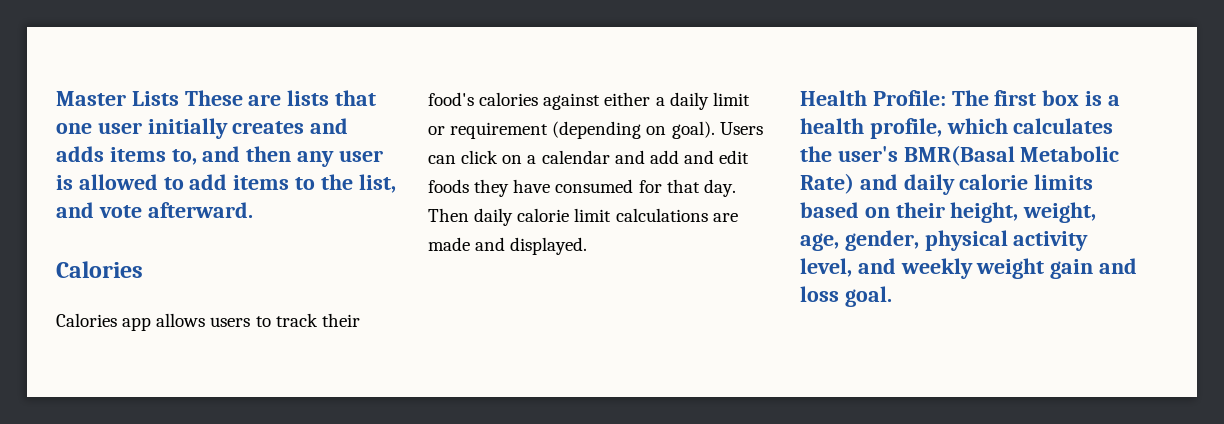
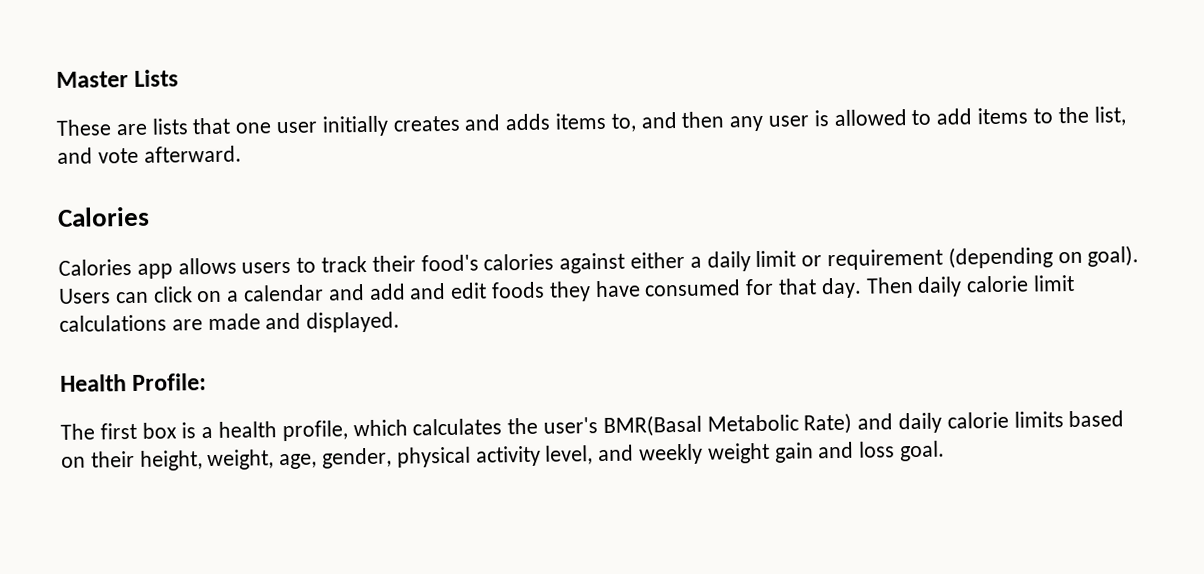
- Master Lists These are lists that one user initially creates and adds items to, and then any user is allowed to add items to the list, and vote afterward.
+ Master Lists
+ These are lists that one user initially creates and adds items to, and then any user is allowed to add items to the list, and vote afterward.
- Health Profile: The first box is a health profile, which calculates the user's BMR(Basal Metabolic Rate) and daily calorie limits based on their height, weight, age, gender, physical activity level, and weekly weight gain and loss goal.
+ Health Profile:
+ The first box is a health profile, which calculates the user's BMR(Basal Metabolic Rate) and daily calorie limits based on their height, weight, age, gender, physical activity level, and weekly weight gain and loss goal.

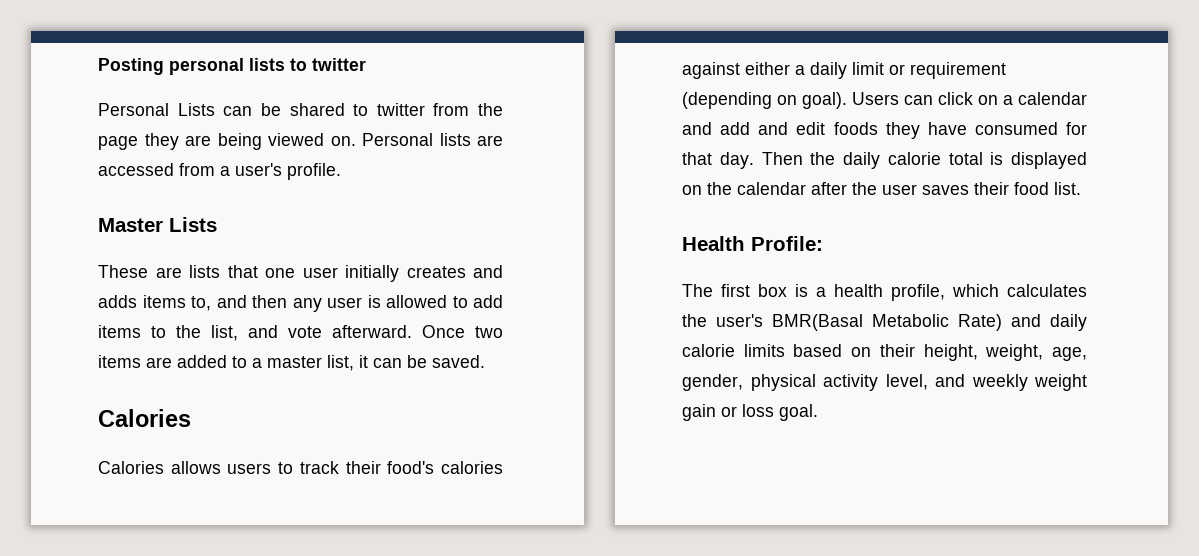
+ Posting personal lists to twitter
+ Personal Lists can be shared to twitter from the page they are being viewed on. Personal lists are accessed from a user's profile.
+ Once two items are added to a master list, it can be saved.
- Calories app allows users to track their food's calories against either a daily limit or requirement (depending on goal).
+ Calories allows users to track their food's calories against either a daily limit or requirement (depending on goal).
- Then daily calorie limit calculations are made and displayed.
+ Then the daily calorie total is displayed on the calendar after the user saves their food list.
- The first box is a health profile, which calculates the user's BMR(Basal Metabolic Rate) and daily calorie limits based on their height, weight, age, gender, physical activity level, and weekly weight gain and loss goal.
+ The first box is a health profile, which calculates the user's BMR(Basal Metabolic Rate) and daily calorie limits based on their height, weight, age, gender, physical activity level, and weekly weight gain or loss goal.

